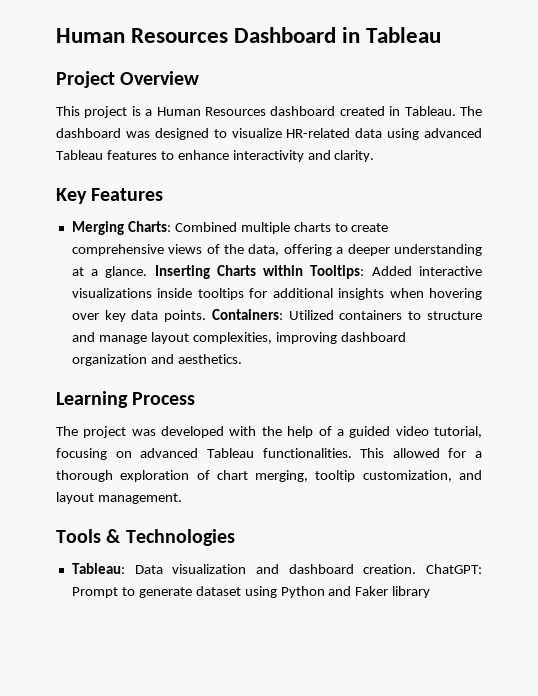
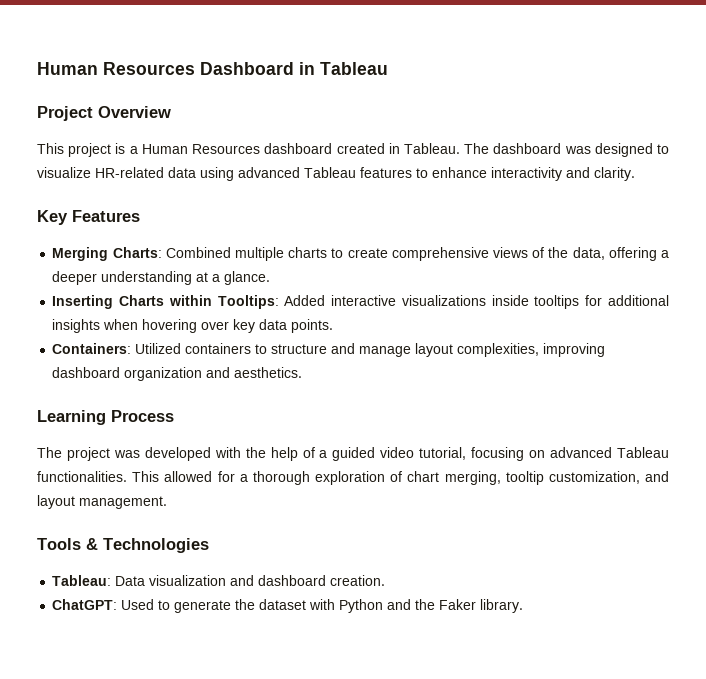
- Merging Charts: Combined multiple charts to create comprehensive views of the data, offering a deeper understanding at a glance. Inserting Charts within Tooltips: Added interactive visualizations inside tooltips for additional insights when hovering over key data points. Containers: Utilized containers to structure and manage layout complexities, improving dashboard organization and aesthetics.
+ Merging Charts: Combined multiple charts to create comprehensive views of the data, offering a deeper understanding at a glance.
+ Inserting Charts within Tooltips: Added interactive visualizations inside tooltips for additional insights when hovering over key data points.
+ Containers: Utilized containers to structure and manage layout complexities, improving dashboard organization and aesthetics.
- Tableau: Data visualization and dashboard creation. ChatGPT: Prompt to generate dataset using Python and Faker library
+ Tableau: Data visualization and dashboard creation.
+ ChatGPT: Used to generate the dataset with Python and the Faker library.

